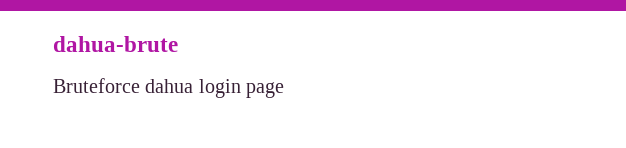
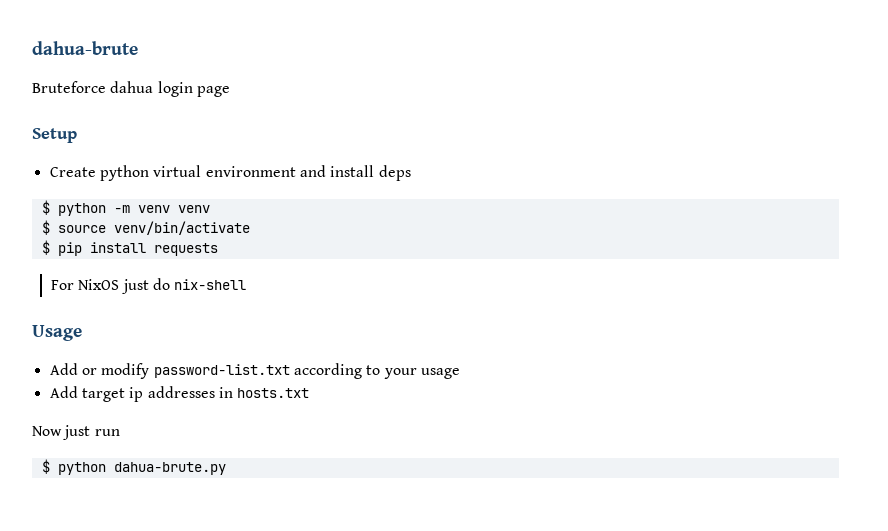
+ Setup
+ Create python virtual environment and install deps
+ $ python -m venv venv
+ $ source venv/bin/activate
+ $ pip install requests
+ For NixOS just do nix-shell
+ Usage
+ Add or modify password-list.txt according to your usage
+ Add target ip addresses in hosts.txt
+ Now just run
+ $ python dahua-brute.py

